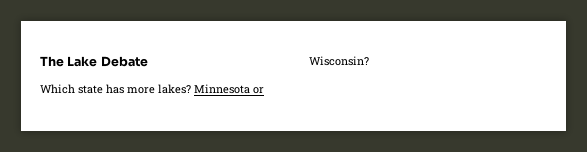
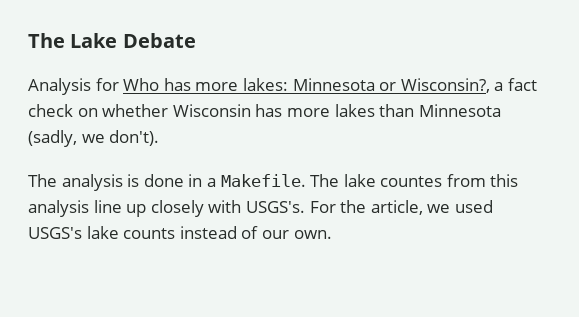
- Which state has more lakes? Minnesota or Wisconsin?
+ Analysis for Who has more lakes: Minnesota or Wisconsin?, a fact check on whether Wisconsin has more lakes than Minnesota (sadly, we don't).
+ The analysis is done in a Makefile. The lake countes from this analysis line up closely with USGS's. For the article, we used USGS's lake counts instead of our own.

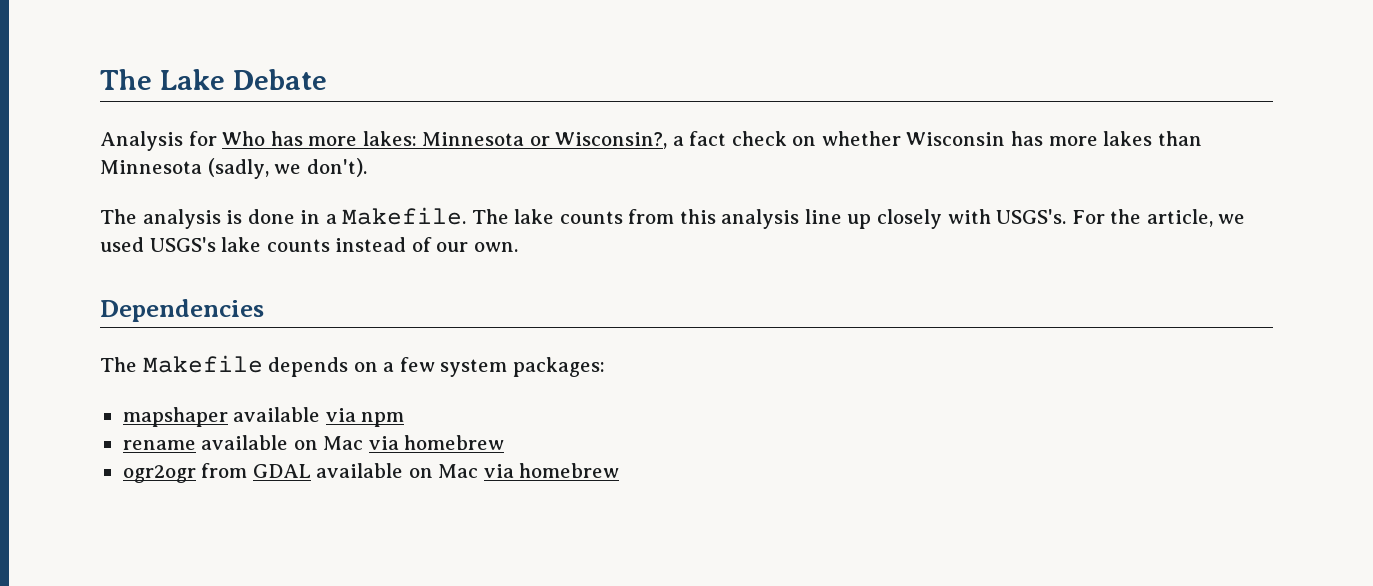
- The lake countes from this analysis line up closely with USGS's.
+ The lake counts from this analysis line up closely with USGS's.
+ Dependencies
+ The Makefile depends on a few system packages:
+ mapshaper available via npm
+ rename available on Mac via homebrew
+ ogr2ogr from GDAL available on Mac via homebrew

